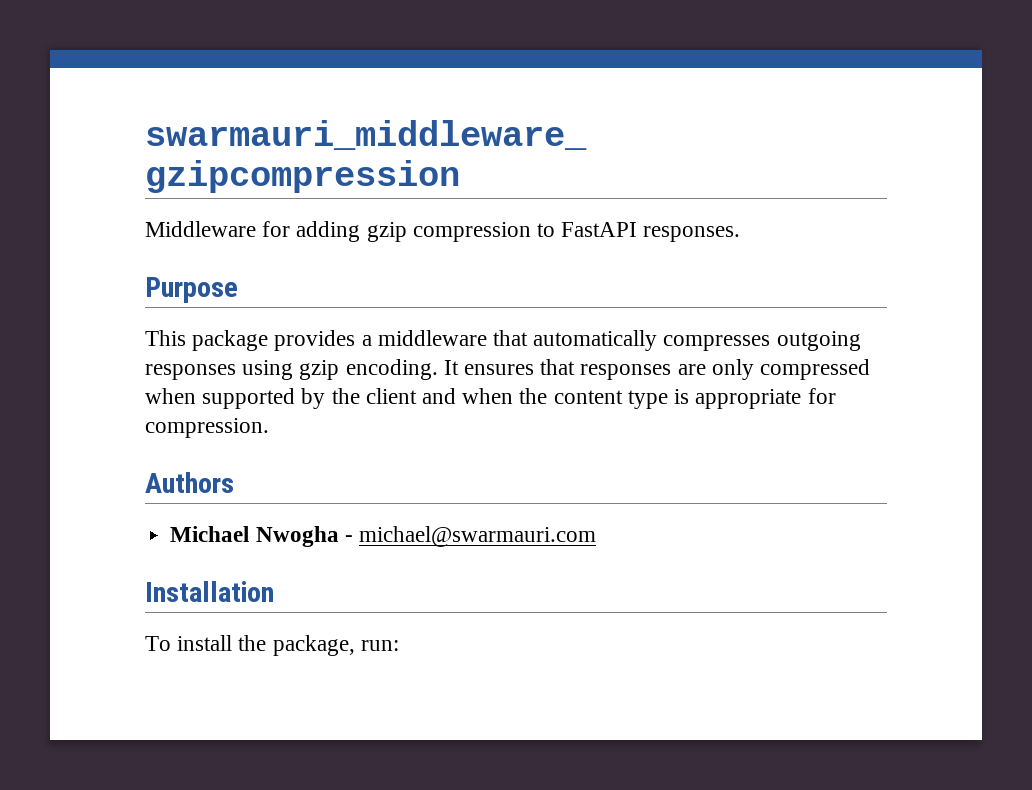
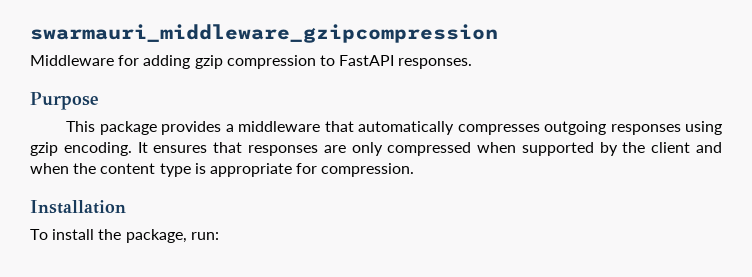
- Authors
- Michael Nwogha - michael@swarmauri.com

